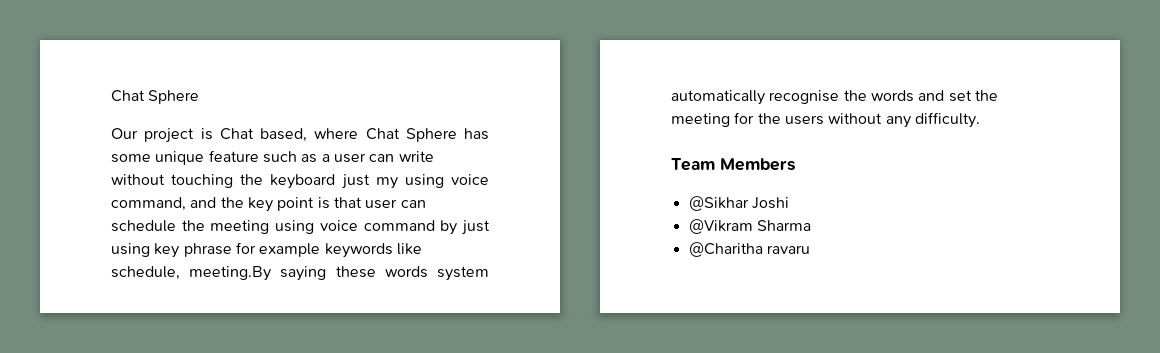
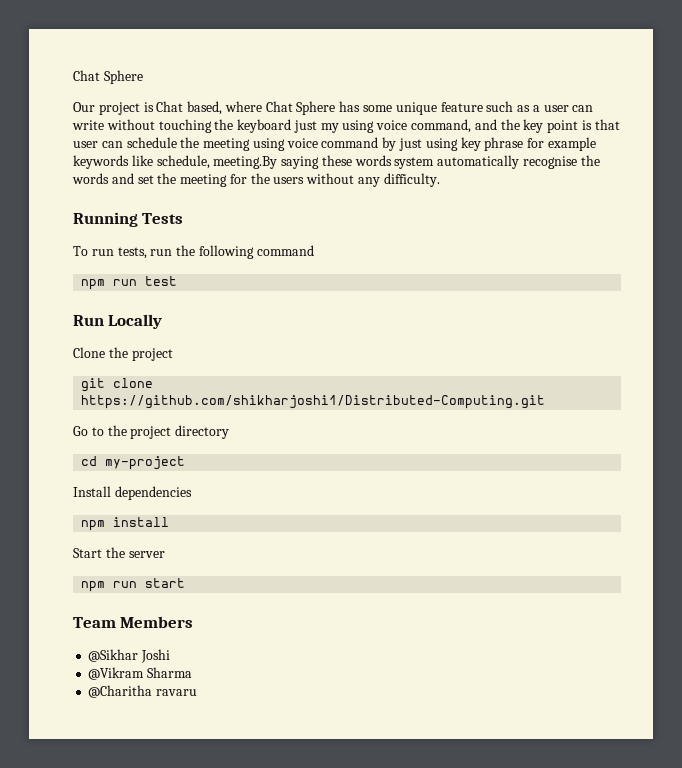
+ Running Tests
+ To run tests, run the following command
+ npm run test
+ Run Locally
+ Clone the project
+ git clone https://github.com/shikharjoshi1/Distributed-Computing.git
+ Go to the project directory
+ cd my-project
+ Install dependencies
+ npm install
+ Start the server
+ npm run start

